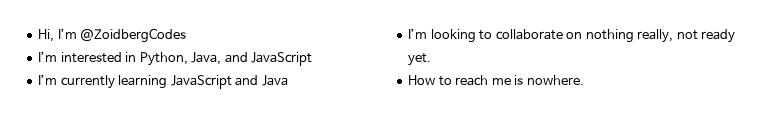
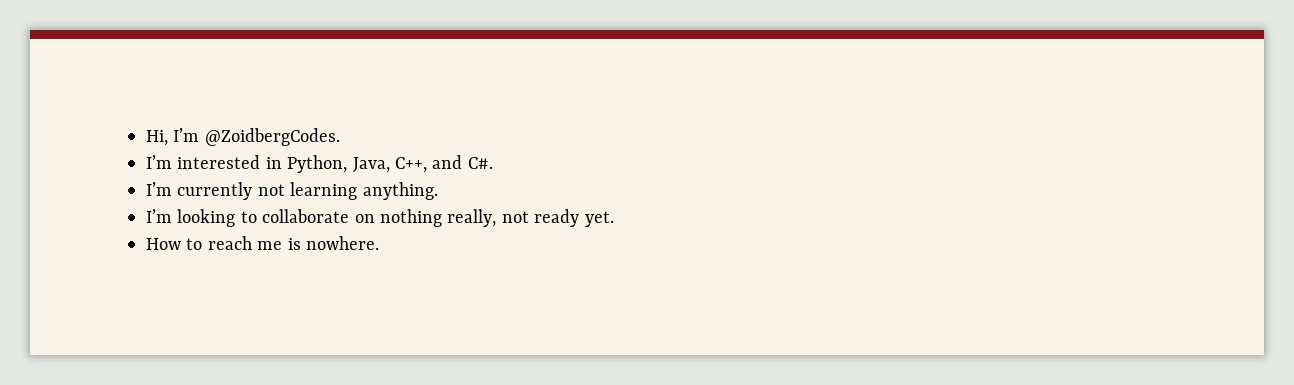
- Hi, I’m @ZoidbergCodes
+ Hi, I’m @ZoidbergCodes.
- I’m interested in Python, Java, and JavaScript
+ I’m interested in Python, Java, C++, and C#.
- I’m currently learning JavaScript and Java
+ I’m currently not learning anything.

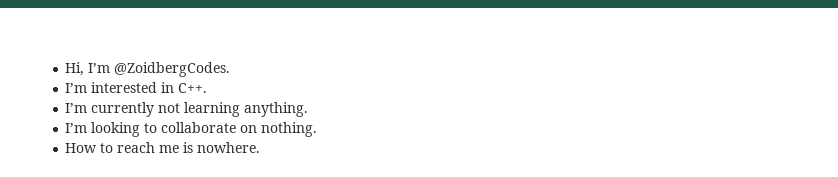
- I’m interested in Python, Java, C++, and C#.
+ I’m interested in C++.
- I’m looking to collaborate on nothing really, not ready yet.
+ I’m looking to collaborate on nothing.

